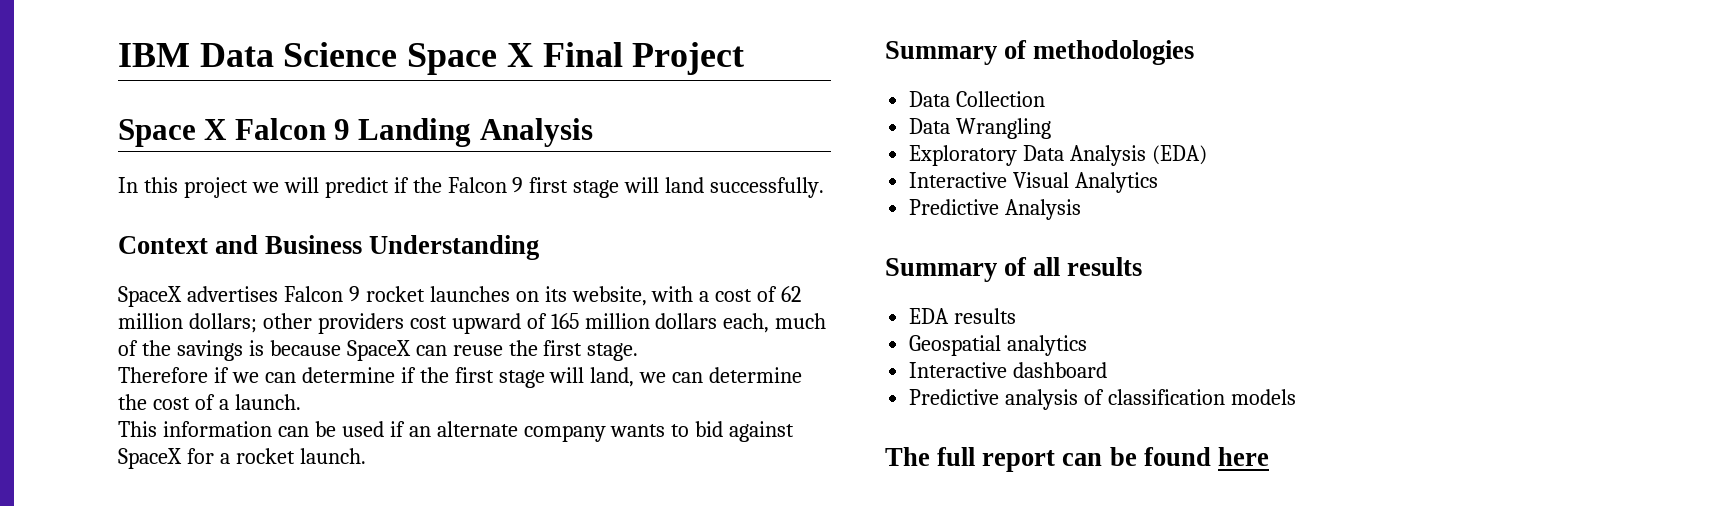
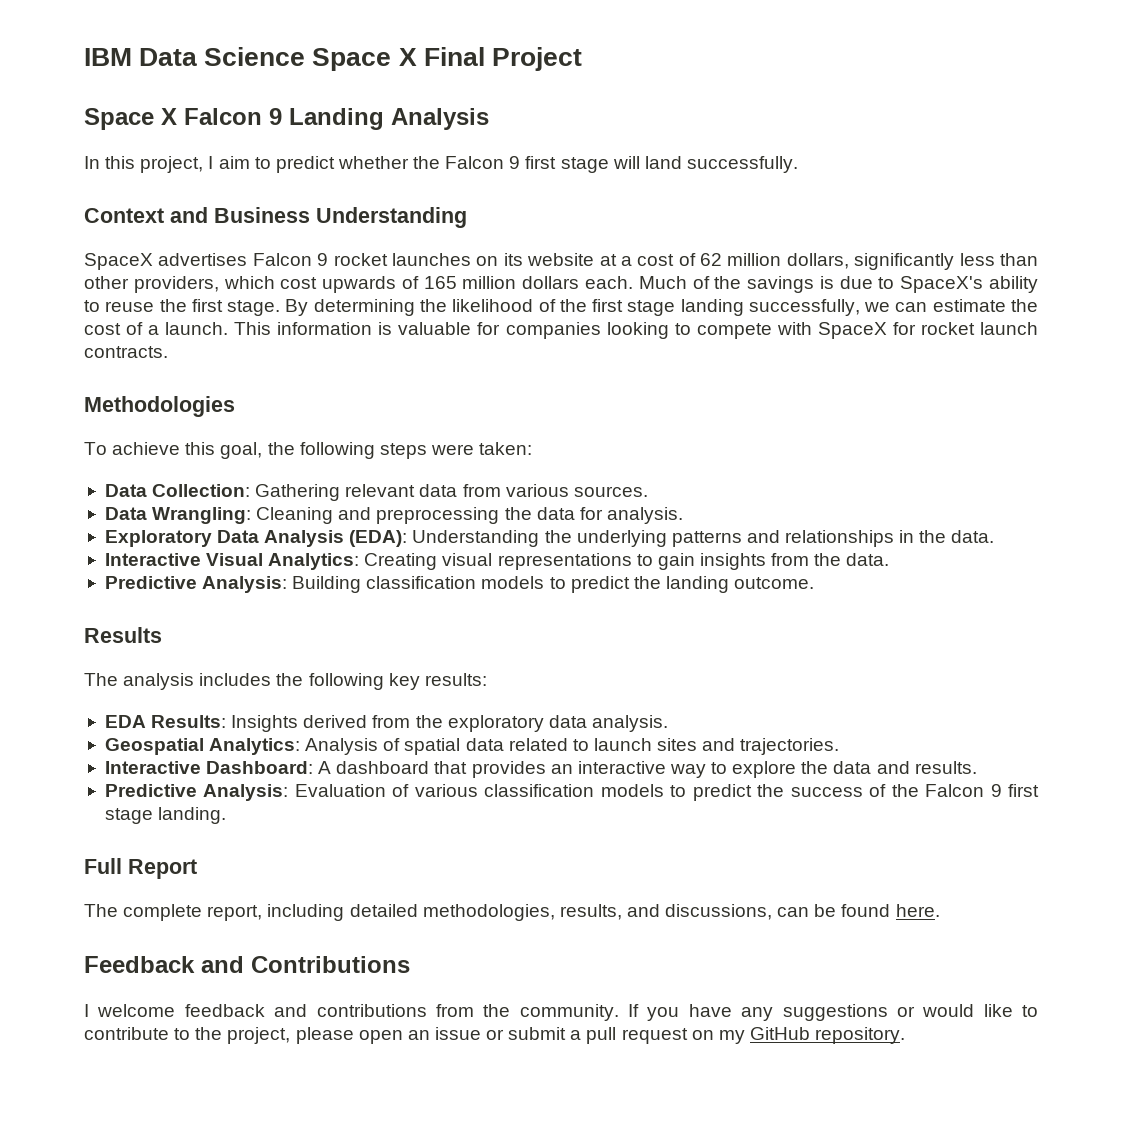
- In this project we will predict if the Falcon 9 first stage will land successfully.
+ In this project, I aim to predict whether the Falcon 9 first stage will land successfully.
- SpaceX advertises Falcon 9 rocket launches on its website, with a cost of 62 million dollars; other providers cost upward of 165 million dollars each, much of the savings is because SpaceX can reuse the first stage.
- Therefore if we can determine if the first stage will land, we can determine the cost of a launch.
- This information can be used if an alternate company wants to bid against SpaceX for a rocket launch.
- Summary of methodologies
- Data Collection
- Data Wrangling
- Exploratory Data Analysis (EDA)
- Interactive Visual Analytics
- Predictive Analysis
- Summary of all results
- EDA results
- Geospatial analytics
- Interactive dashboard
- Predictive analysis of classification models
- The full report can be found here
+ SpaceX advertises Falcon 9 rocket launches on its website at a cost of 62 million dollars, significantly less than other providers, which cost upwards of 165 million dollars each. Much of the savings is due to SpaceX's ability to reuse the first stage. By determining the likelihood of the first stage landing successfully, we can estimate the cost of a launch. This information is valuable for companies looking to compete with SpaceX for rocket launch contracts.
+ Methodologies
+ To achieve this goal, the following steps were taken:
+ Data Collection: Gathering relevant data from various sources.
+ Data Wrangling: Cleaning and preprocessing the data for analysis.
+ Exploratory Data Analysis (EDA): Understanding the underlying patterns and relationships in the data.
+ Interactive Visual Analytics: Creating visual representations to gain insights from the data.
+ Predictive Analysis: Building classification models to predict the landing outcome.
+ Results
+ The analysis includes the following key results:
+ EDA Results: Insights derived from the exploratory data analysis.
+ Geospatial Analytics: Analysis of spatial data related to launch sites and trajectories.
+ Interactive Dashboard: A dashboard that provides an interactive way to explore the data and results.
+ Predictive Analysis: Evaluation of various classification models to predict the success of the Falcon 9 first stage landing.
+ Full Report
+ The complete report, including detailed methodologies, results, and discussions, can be found here.
+ Feedback and Contributions
+ I welcome feedback and contributions from the community. If you have any suggestions or would like to contribute to the project, please open an issue or submit a pull request on my GitHub repository.

